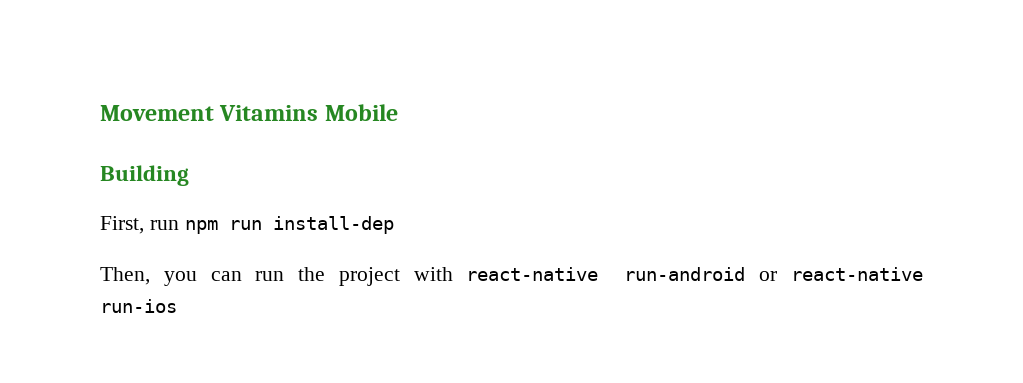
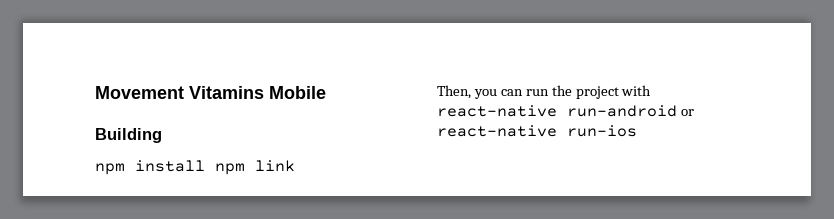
- First, run npm run install-dep
+ npm install npm link

